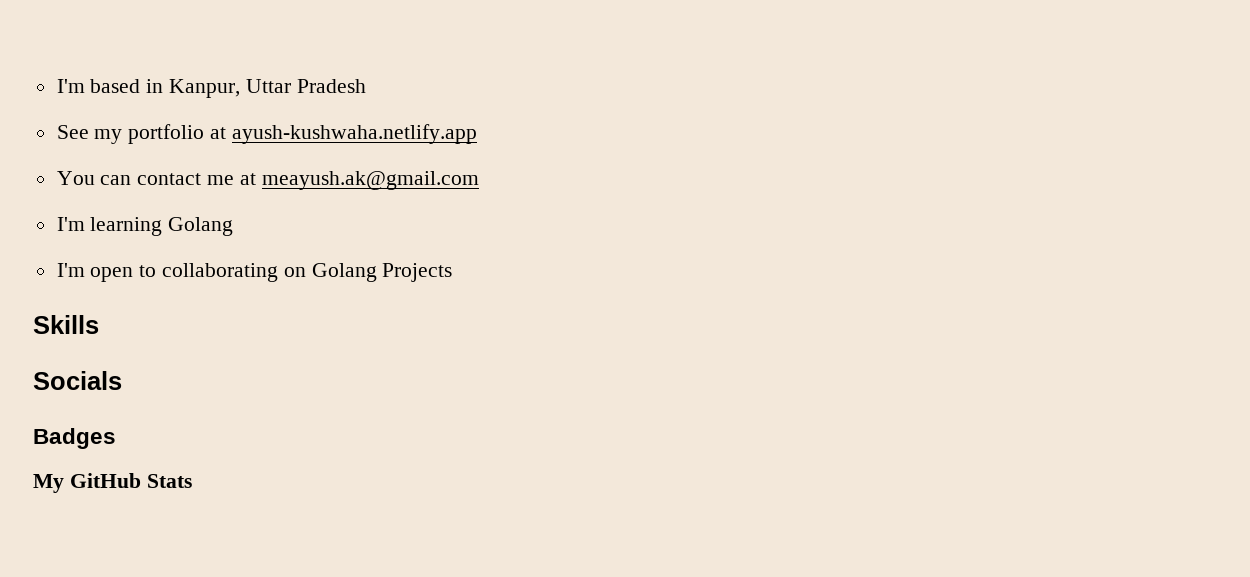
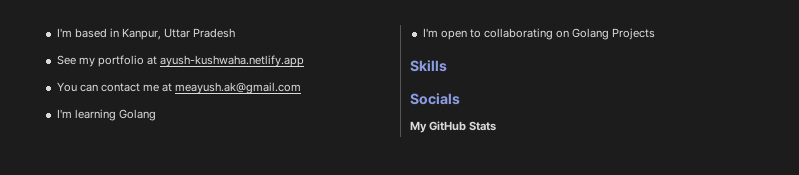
- Badges

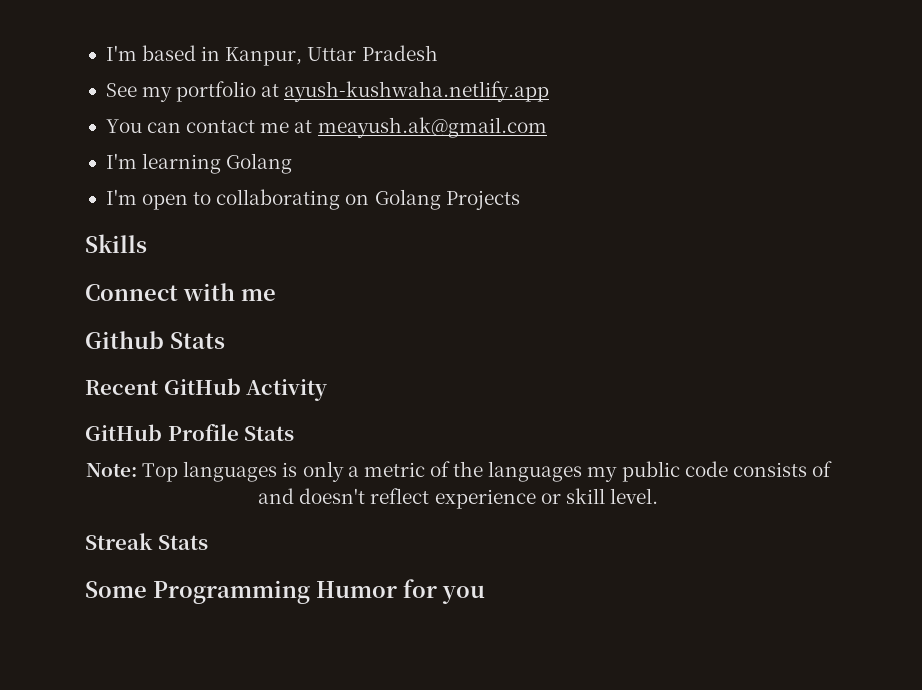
- Socials
- My GitHub Stats
+ Connect with me
+ Github Stats
+ Recent GitHub Activity
+ GitHub Profile Stats
+ Note: Top languages is only a metric of the languages my public code consists of and doesn't reflect experience or skill level.
+ Streak Stats
+ Some Programming Humor for you

